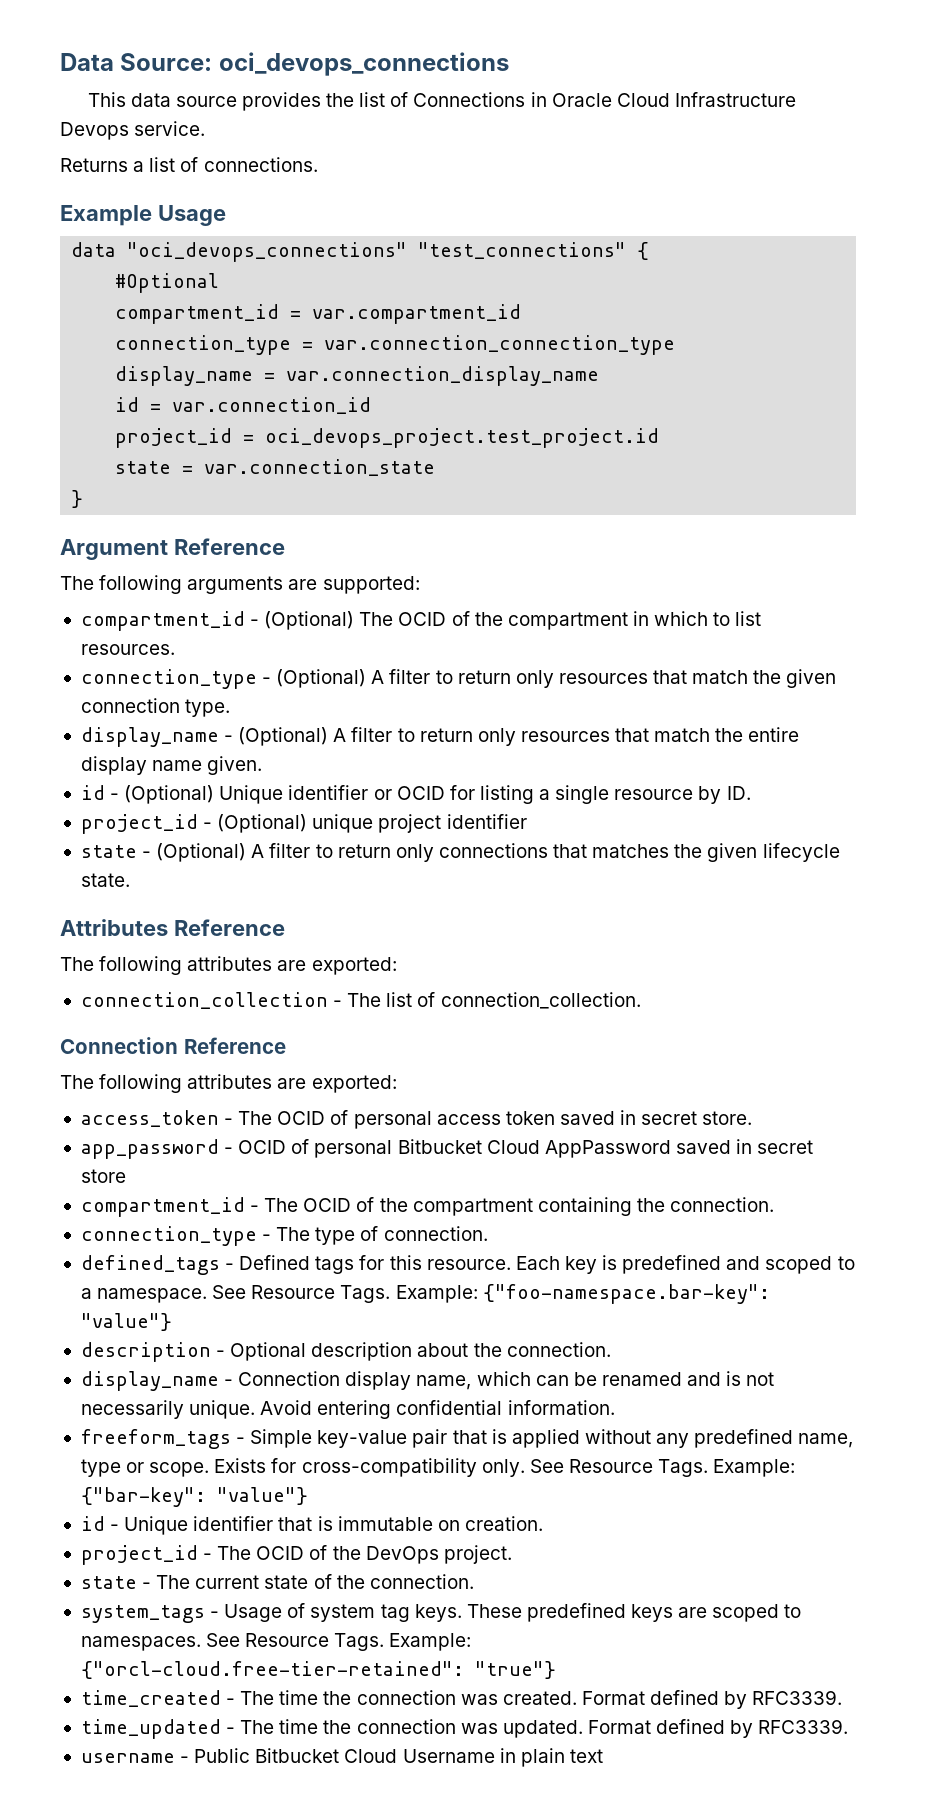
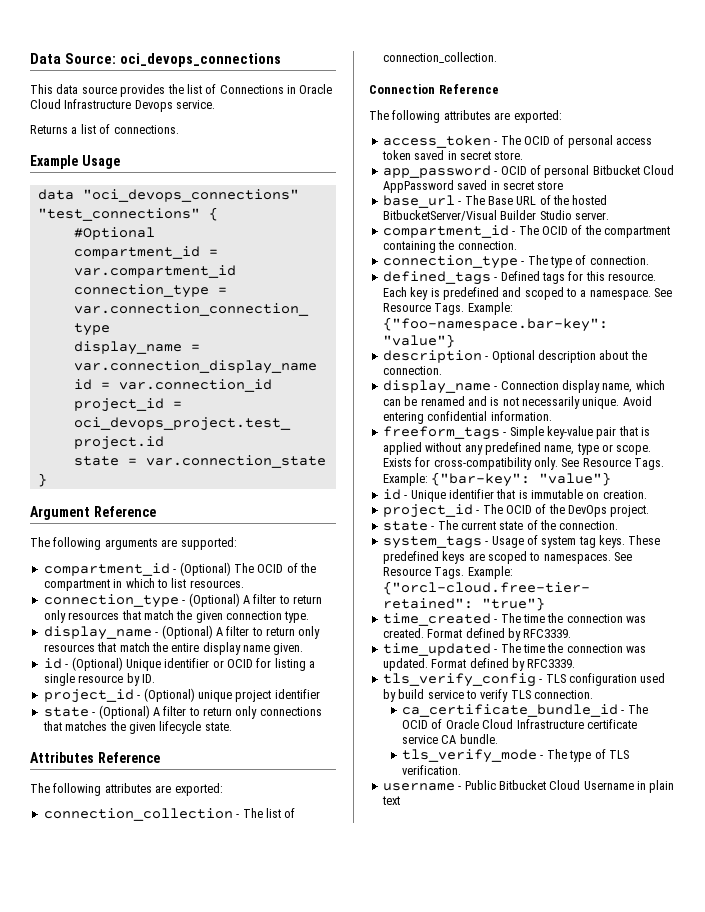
+ base_url - The Base URL of the hosted BitbucketServer/Visual Builder Studio server.
+ tls_verify_config - TLS configuration used by build service to verify TLS connection.
+ ca_certificate_bundle_id - The OCID of Oracle Cloud Infrastructure certificate service CA bundle.
+ tls_verify_mode - The type of TLS verification.

